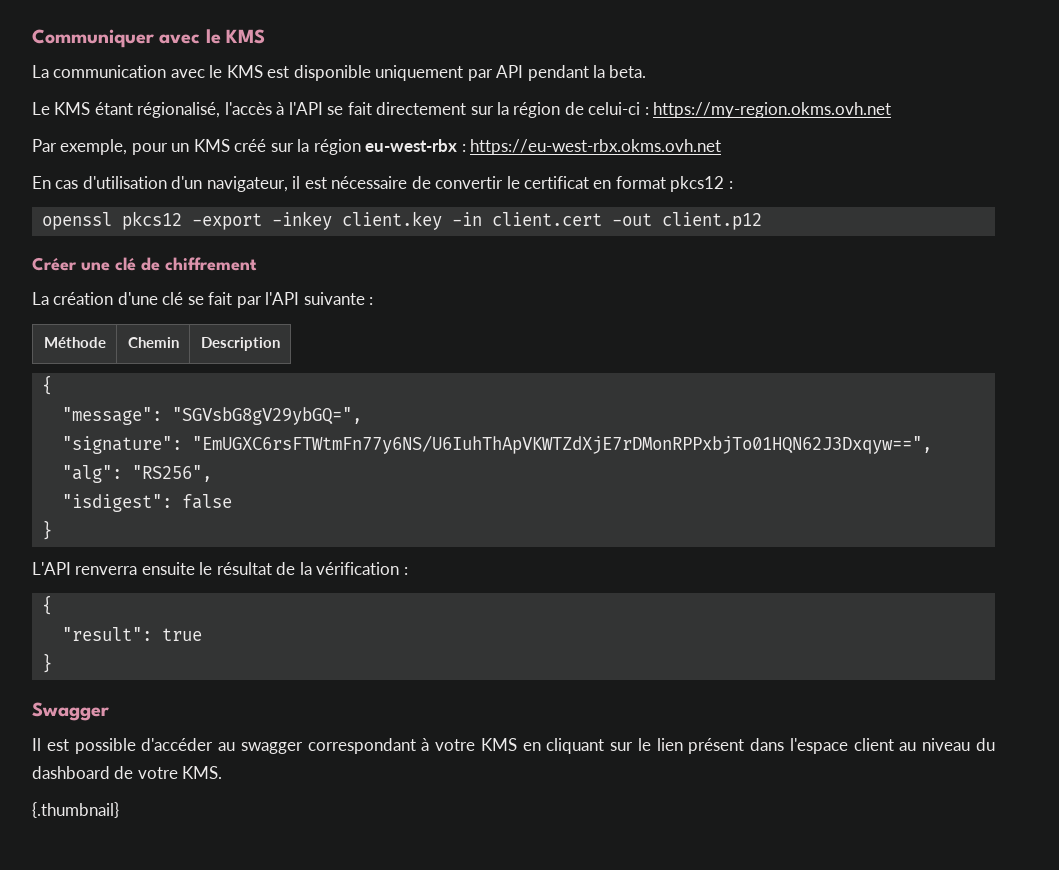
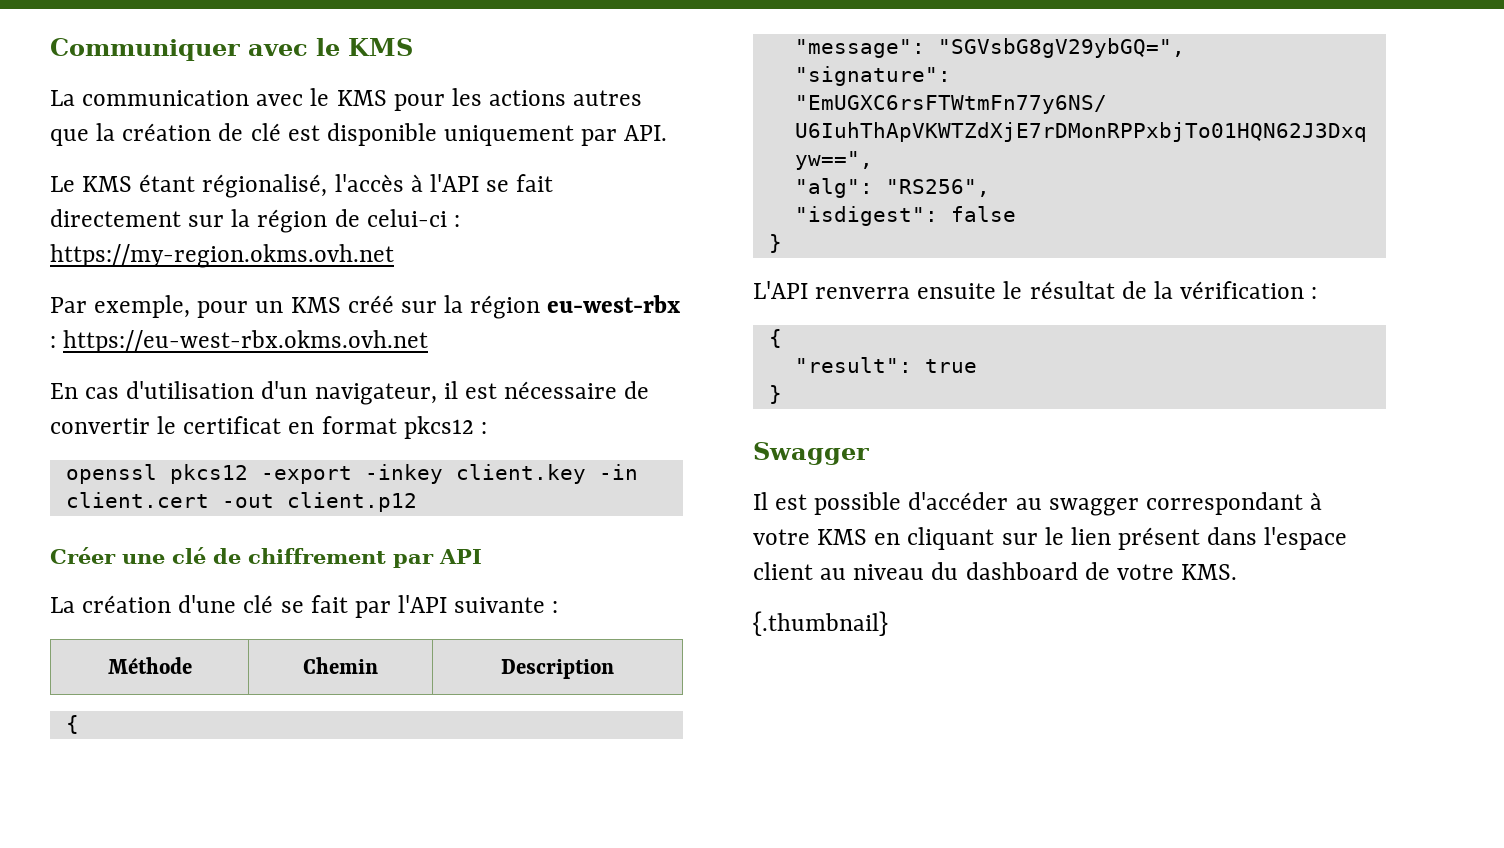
- La communication avec le KMS est disponible uniquement par API pendant la beta.
+ La communication avec le KMS pour les actions autres que la création de clé est disponible uniquement par API.
- Créer une clé de chiffrement
+ Créer une clé de chiffrement par API

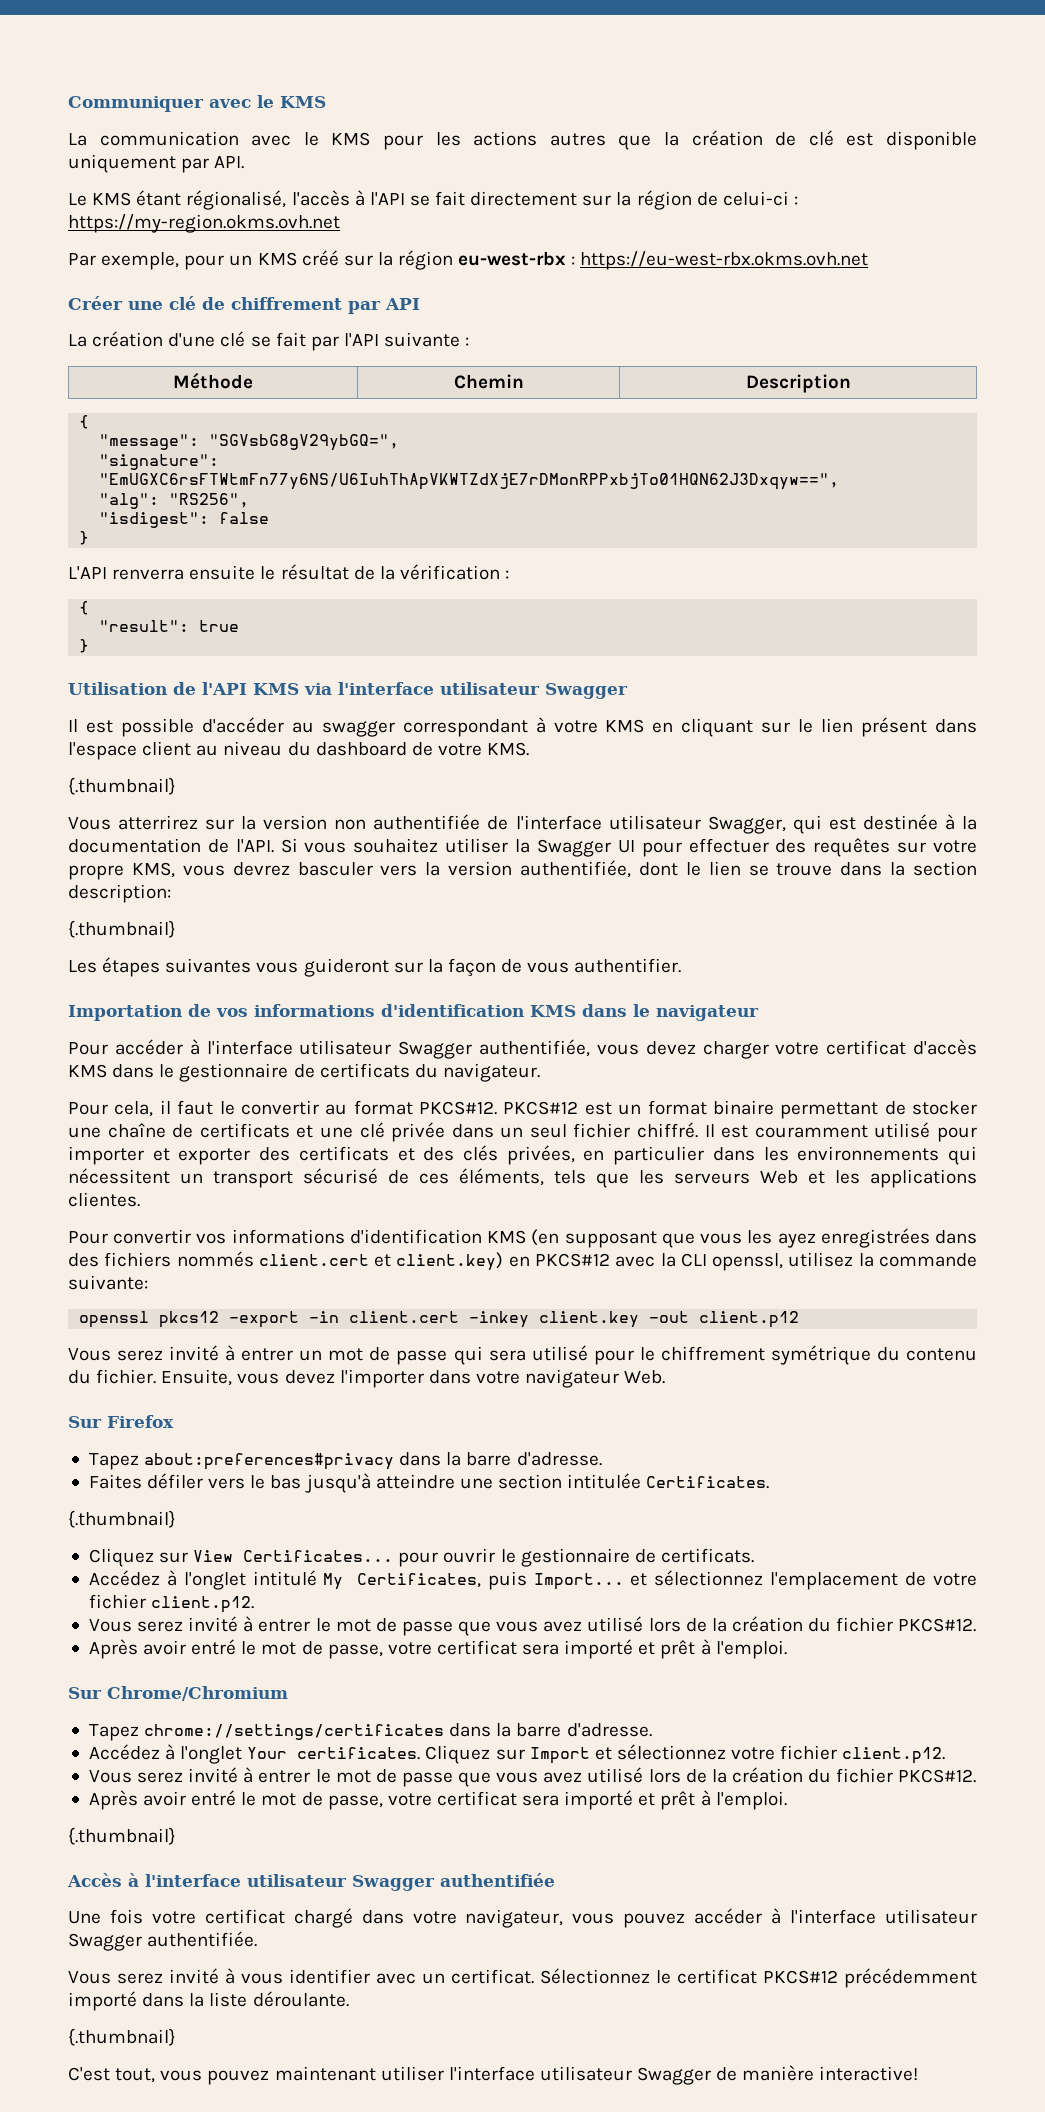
- En cas d'utilisation d'un navigateur, il est nécessaire de convertir le certificat en format pkcs12 :
- openssl pkcs12 -export -inkey client.key -in client.cert -out client.p12
- Swagger
+ Utilisation de l'API KMS via l'interface utilisateur Swagger
+ Vous atterrirez sur la version non authentifiée de l'interface utilisateur Swagger, qui est destinée à la documentation de l'API. Si vous souhaitez utiliser la Swagger UI pour effectuer des requêtes sur votre propre KMS, vous devrez basculer vers la version authentifiée, dont le lien se trouve dans la section description:
+ {.thumbnail}
+ Les étapes suivantes vous guideront sur la façon de vous authentifier.
+ Importation de vos informations d'identification KMS dans le navigateur
+ Pour accéder à l'interface utilisateur Swagger authentifiée, vous devez charger votre certificat d'accès KMS dans le gestionnaire de certificats du navigateur.
+ Pour cela, il faut le convertir au format PKCS#12. PKCS#12 est un format binaire permettant de stocker une chaîne de certificats et une clé privée dans un seul fichier chiffré. Il est couramment utilisé pour importer et exporter des certificats et des clés privées, en particulier dans les environnements qui nécessitent un transport sécurisé de ces éléments, tels que les serveurs Web et les applications clientes.
+ Pour convertir vos informations d'identification KMS (en supposant que vous les ayez enregistrées dans des fichiers nommés client.cert et client.key) en PKCS#12 avec la CLI openssl, utilisez la commande suivante:
+ openssl pkcs12 -export -in client.cert -inkey client.key -out client.p12
+ Vous serez invité à entrer un mot de passe qui sera utilisé pour le chiffrement symétrique du contenu du fichier. Ensuite, vous devez l'importer dans votre navigateur Web.
+ Sur Firefox
+ Tapez about:preferences#privacy dans la barre d'adresse.
+ Faites défiler vers le bas jusqu'à atteindre une section intitulée Certificates.
+ {.thumbnail}
+ Cliquez sur View Certificates... pour ouvrir le gestionnaire de certificats.
+ Accédez à l'onglet intitulé My Certificates, puis Import... et sélectionnez l'emplacement de votre fichier client.p12.
+ Vous serez invité à entrer le mot de passe que vous avez utilisé lors de la création du fichier PKCS#12.
+ Après avoir entré le mot de passe, votre certificat sera importé et prêt à l'emploi.
+ Sur Chrome/Chromium
+ Tapez chrome://settings/certificates dans la barre d'adresse.
+ Accédez à l'onglet Your certificates. Cliquez sur Import et sélectionnez votre fichier client.p12.
+ Vous serez invité à entrer le mot de passe que vous avez utilisé lors de la création du fichier PKCS#12.
+ Après avoir entré le mot de passe, votre certificat sera importé et prêt à l'emploi.
+ {.thumbnail}
+ Accès à l'interface utilisateur Swagger authentifiée
+ Une fois votre certificat chargé dans votre navigateur, vous pouvez accéder à l'interface utilisateur Swagger authentifiée.
+ Vous serez invité à vous identifier avec un certificat. Sélectionnez le certificat PKCS#12 précédemment importé dans la liste déroulante.
+ {.thumbnail}
+ C'est tout, vous pouvez maintenant utiliser l'interface utilisateur Swagger de manière interactive!

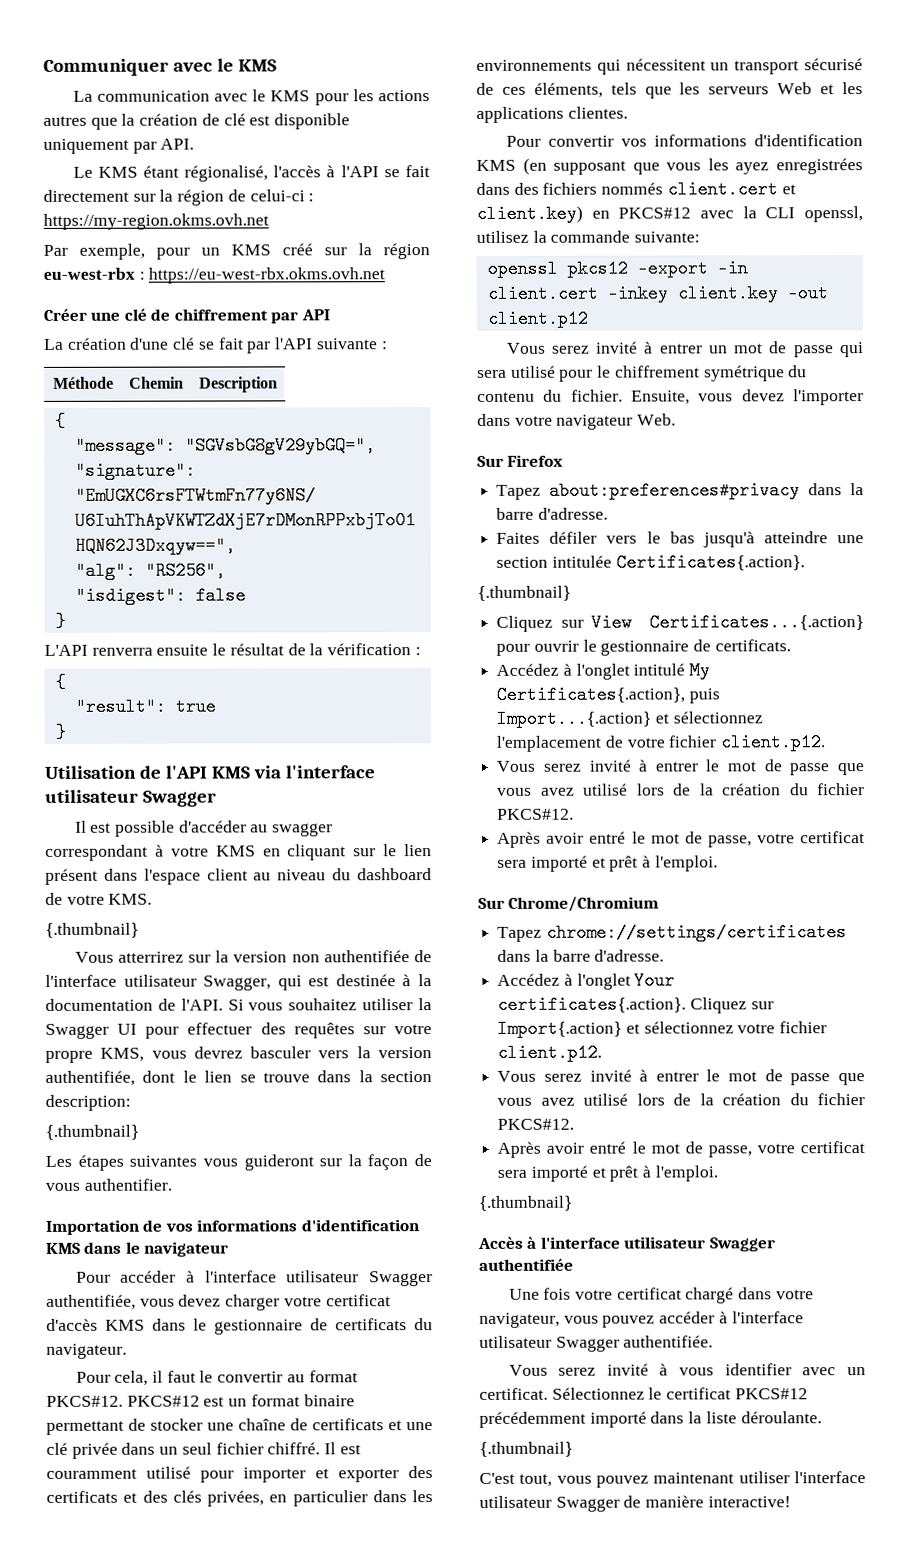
- Faites défiler vers le bas jusqu'à atteindre une section intitulée Certificates.
+ Faites défiler vers le bas jusqu'à atteindre une section intitulée Certificates{.action}.
- Cliquez sur View Certificates... pour ouvrir le gestionnaire de certificats.
+ Cliquez sur View Certificates...{.action} pour ouvrir le gestionnaire de certificats.
- Accédez à l'onglet intitulé My Certificates, puis Import... et sélectionnez l'emplacement de votre fichier client.p12.
+ Accédez à l'onglet intitulé My Certificates{.action}, puis Import...{.action} et sélectionnez l'emplacement de votre fichier client.p12.
- Accédez à l'onglet Your certificates. Cliquez sur Import et sélectionnez votre fichier client.p12.
+ Accédez à l'onglet Your certificates{.action}. Cliquez sur Import{.action} et sélectionnez votre fichier client.p12.

